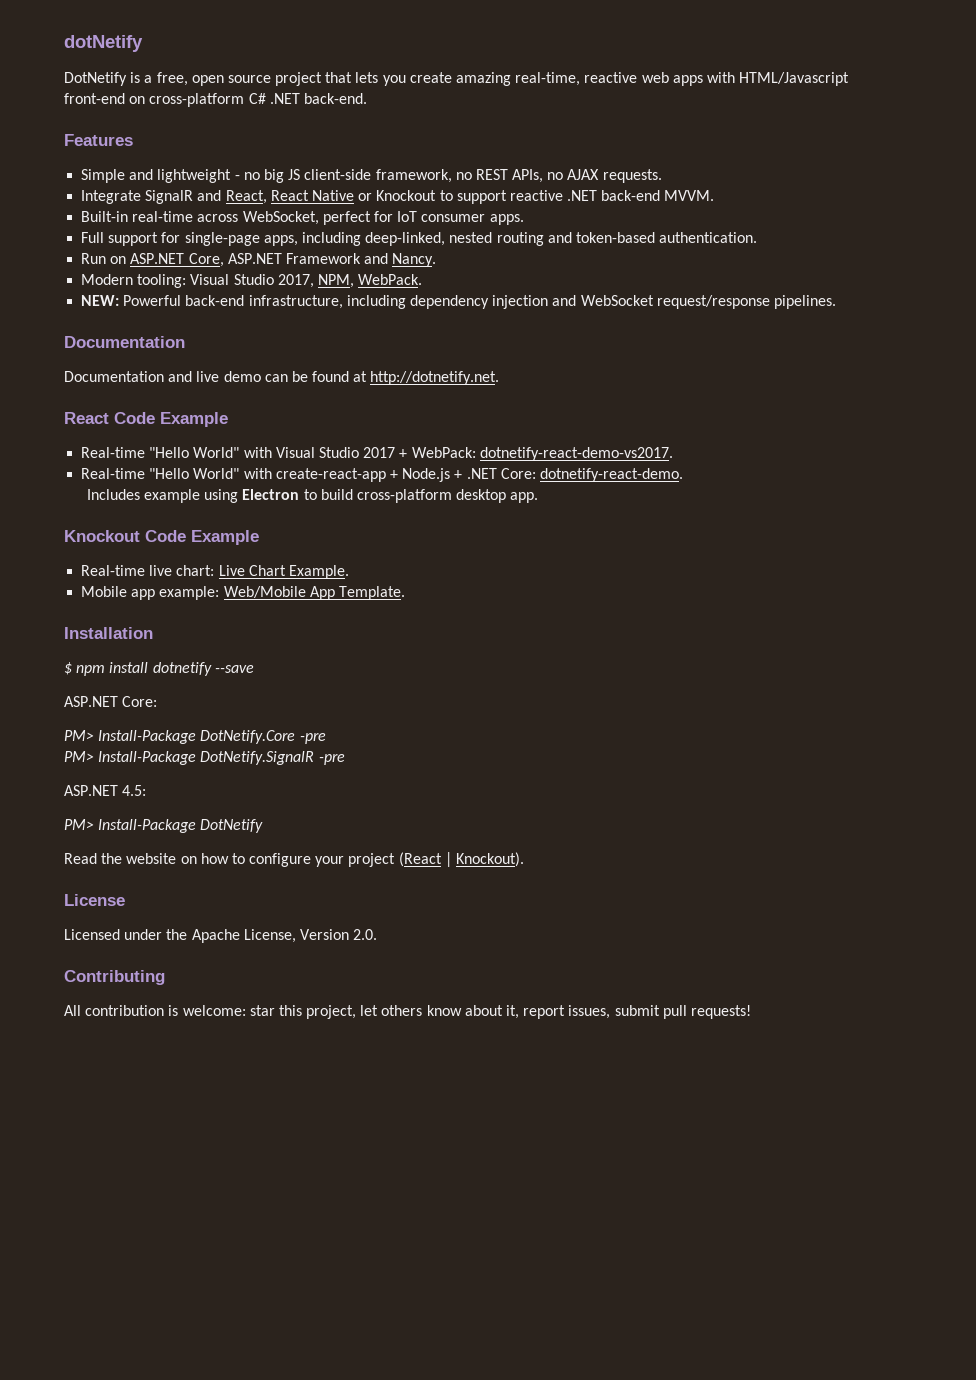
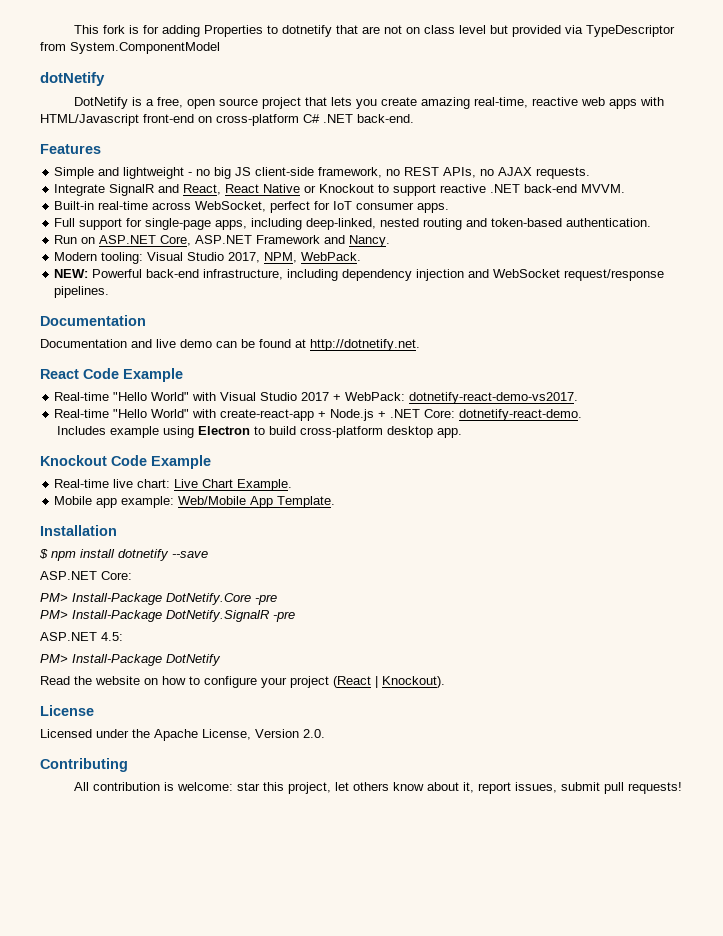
+ This fork is for adding Properties to dotnetify that are not on class level but provided via TypeDescriptor from System.ComponentModel

